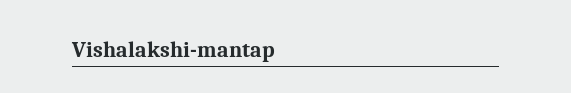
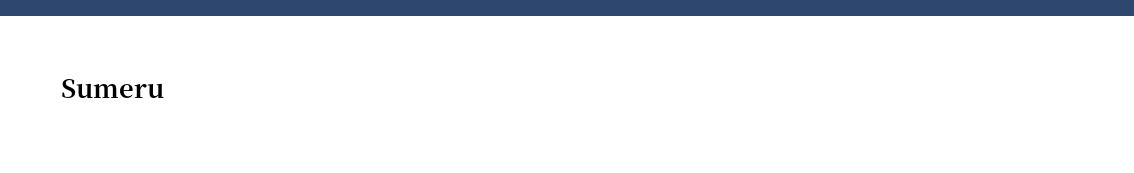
- Vishalakshi-mantap
+ Sumeru

